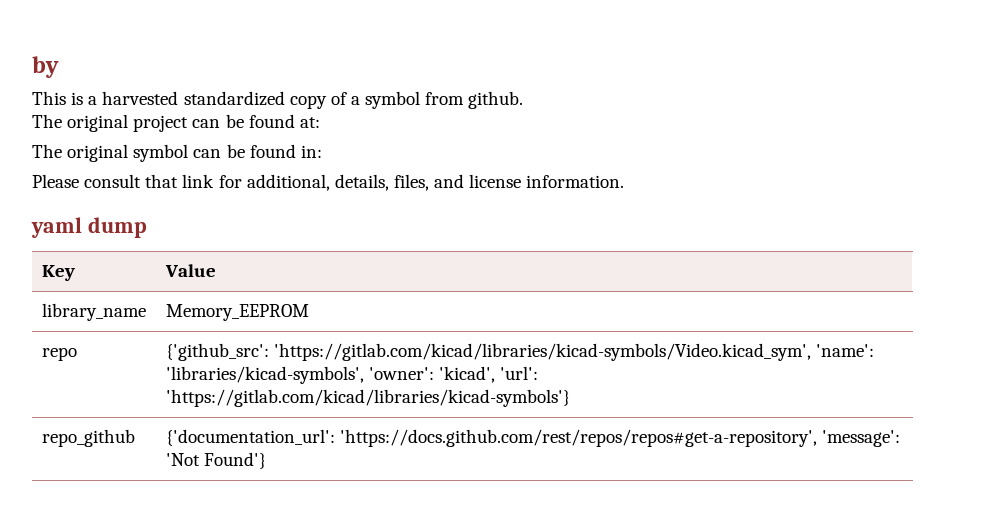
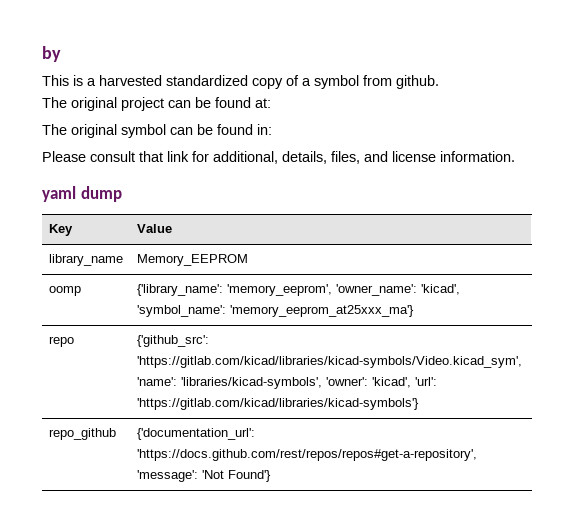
+ oomp | {'library_name': 'memory_eeprom', 'owner_name': 'kicad', 'symbol_name': 'memory_eeprom_at25xxx_ma'}

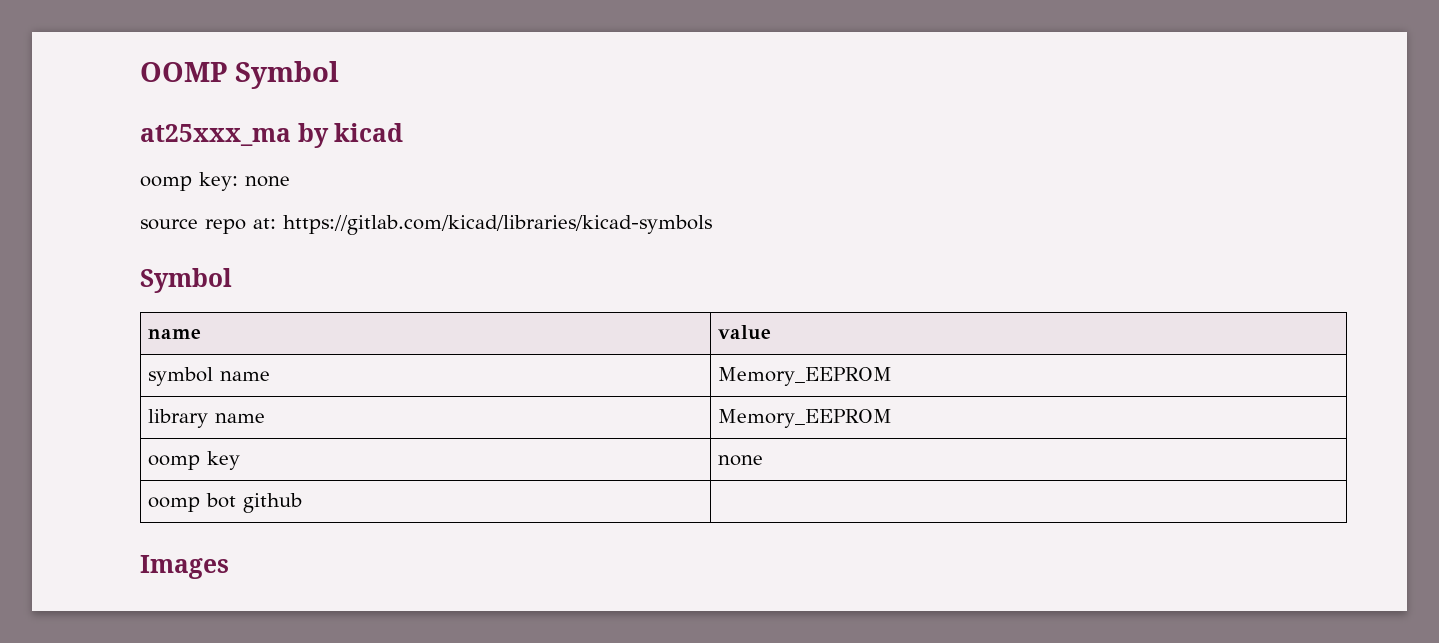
- by
- This is a harvested standardized copy of a symbol from github.
- The original project can be found at:
- The original symbol can be found in:
- Please consult that link for additional, details, files, and license information.
- yaml dump
- Key | Value
- library_name | Memory_EEPROM
- oomp | {'library_name': 'memory_eeprom', 'owner_name': 'kicad', 'symbol_name': 'memory_eeprom_at25xxx_ma'}
- repo | {'github_src': 'https://gitlab.com/kicad/libraries/kicad-symbols/Video.kicad_sym', 'name': 'libraries/kicad-symbols', 'owner': 'kicad', 'url': 'https://gitlab.com/kicad/libraries/kicad-symbols'}
- repo_github | {'documentation_url': 'https://docs.github.com/rest/repos/repos#get-a-repository', 'message': 'Not Found'}
+ OOMP Symbol
+ at25xxx_ma by kicad
+ oomp key: none
+ source repo at: https://gitlab.com/kicad/libraries/kicad-symbols
+ Symbol
+ name | value
+ symbol name | Memory_EEPROM
+ library name | Memory_EEPROM
+ oomp key | none
+ oomp bot github |
+ Images

